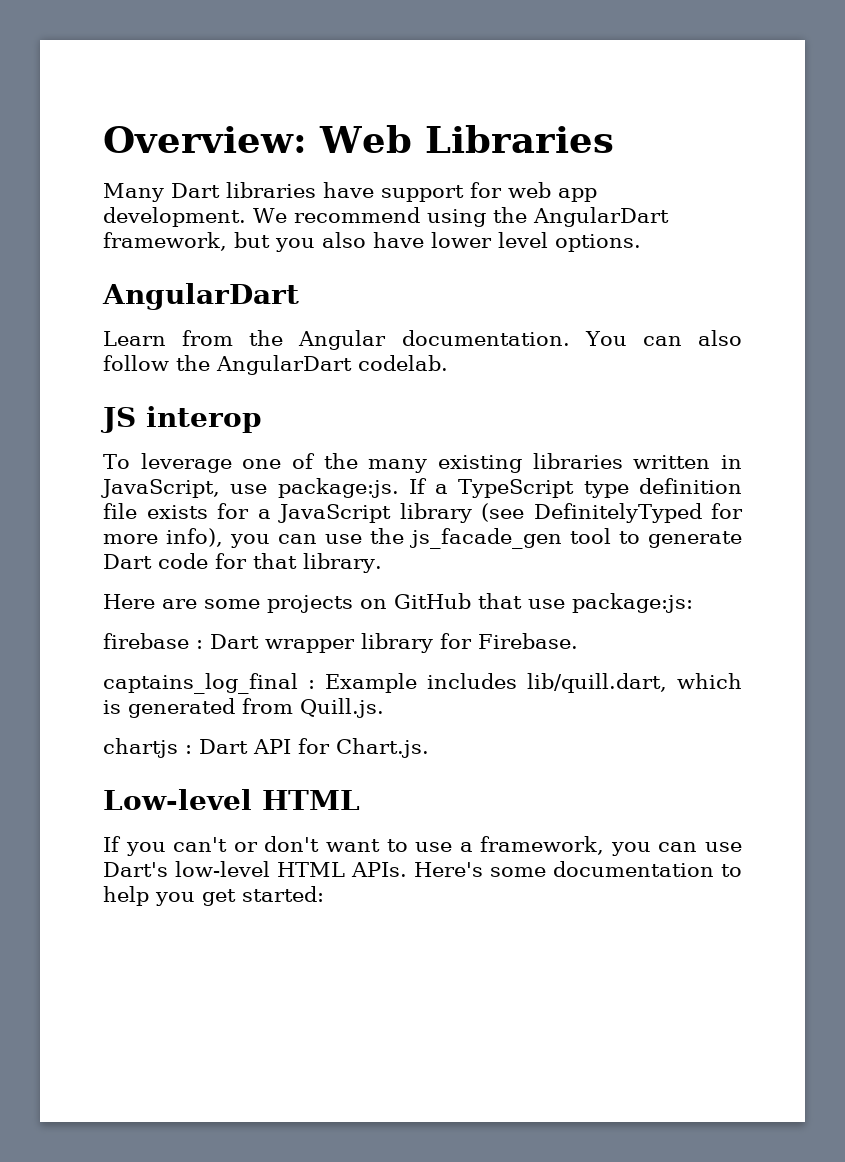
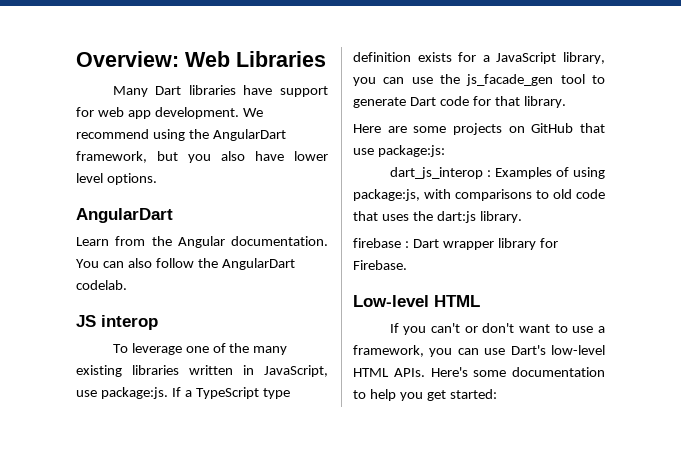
- If a TypeScript type definition file exists for a JavaScript library (see DefinitelyTyped for more info), you can use the js_facade_gen tool to generate Dart code for that library.
+ If a TypeScript type definition exists for a JavaScript library, you can use the js_facade_gen tool to generate Dart code for that library.
+ dart_js_interop : Examples of using package:js, with comparisons to old code that uses the dart:js library.
- captains_log_final : Example includes lib/quill.dart, which is generated from Quill.js.
- chartjs : Dart API for Chart.js.

